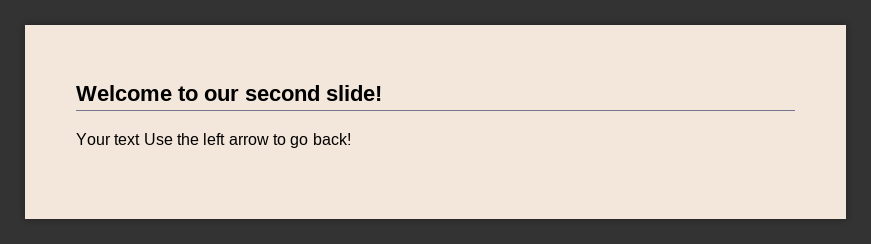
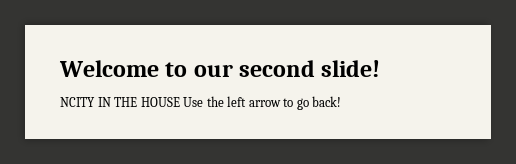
- Your text Use the left arrow to go back!
+ NCITY IN THE HOUSE Use the left arrow to go back!

